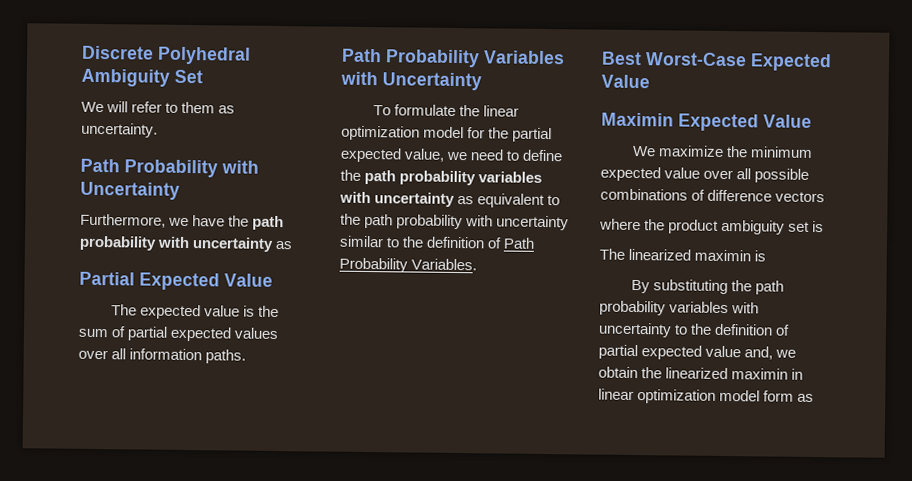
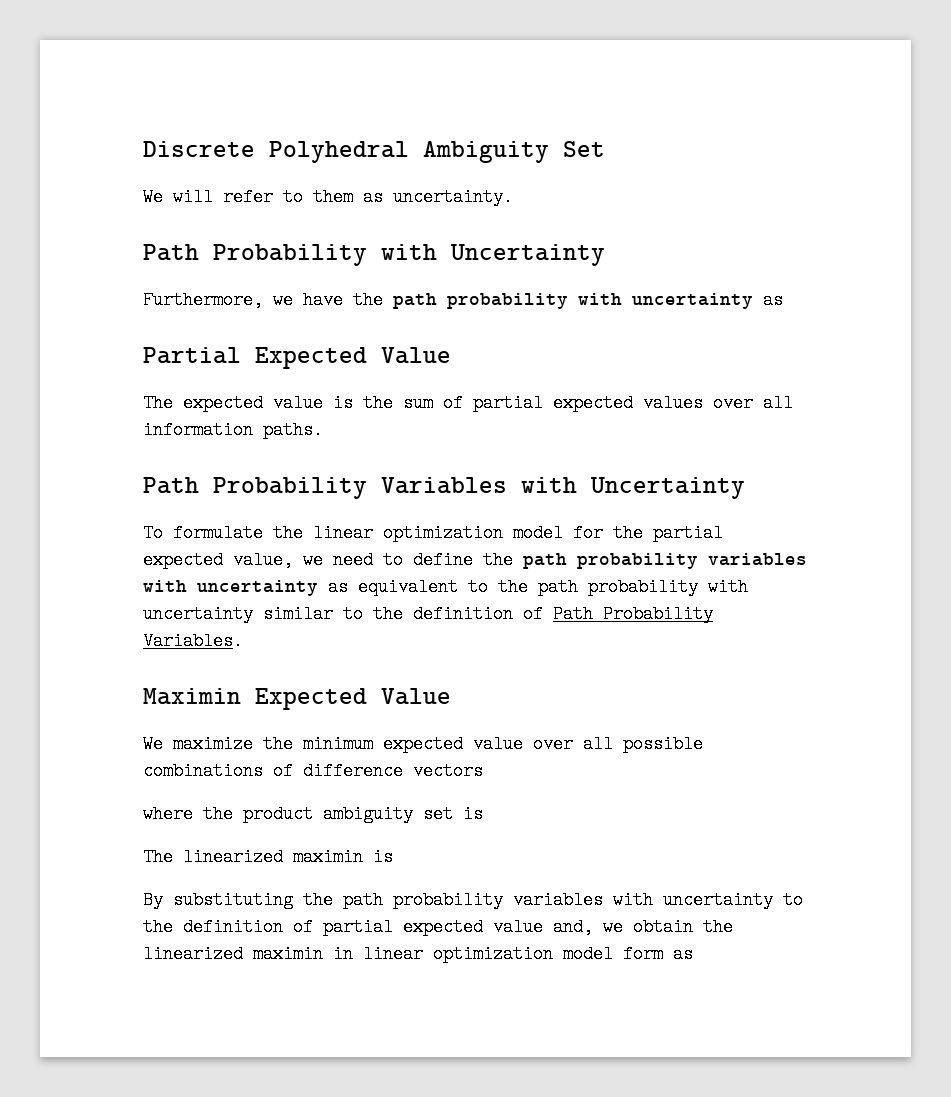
- Best Worst-Case Expected Value

